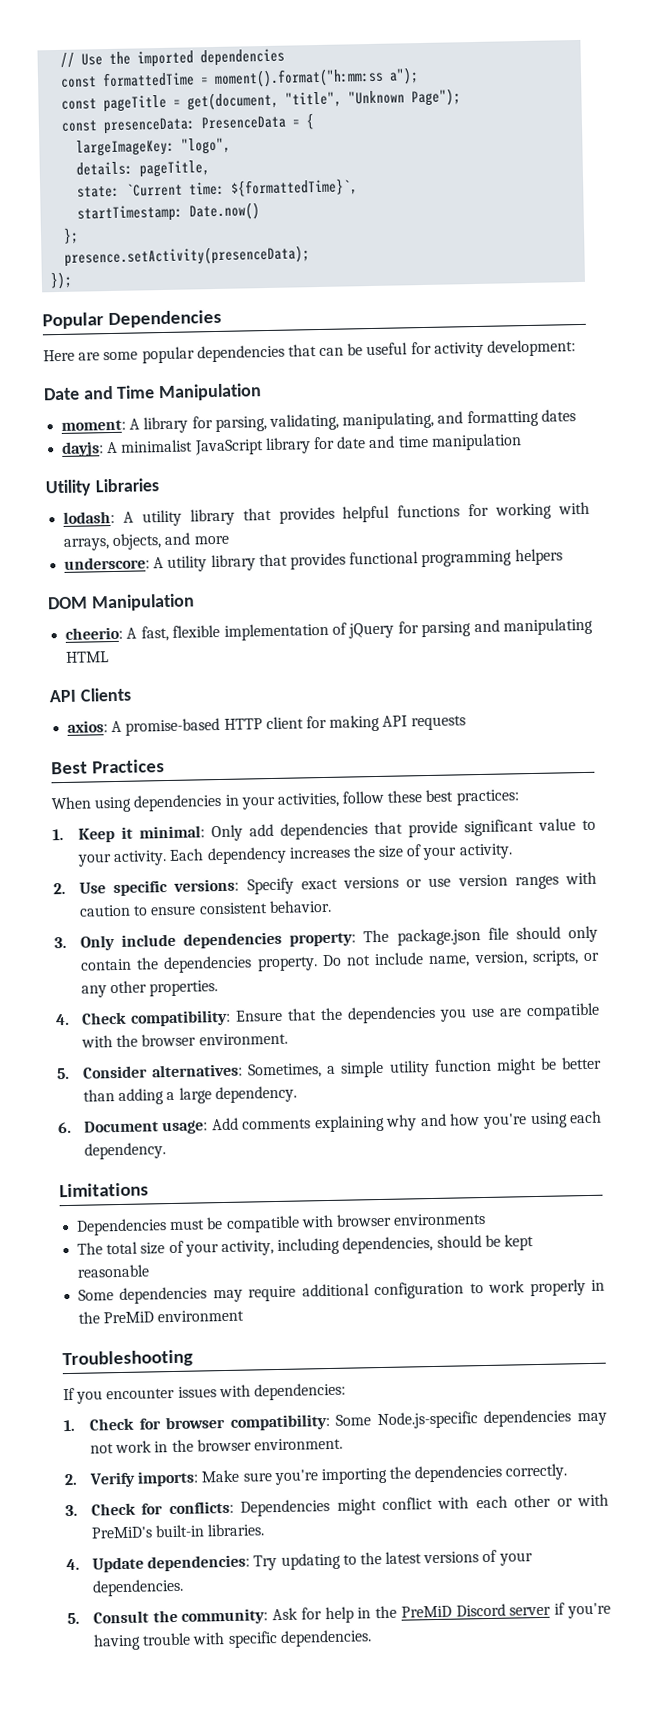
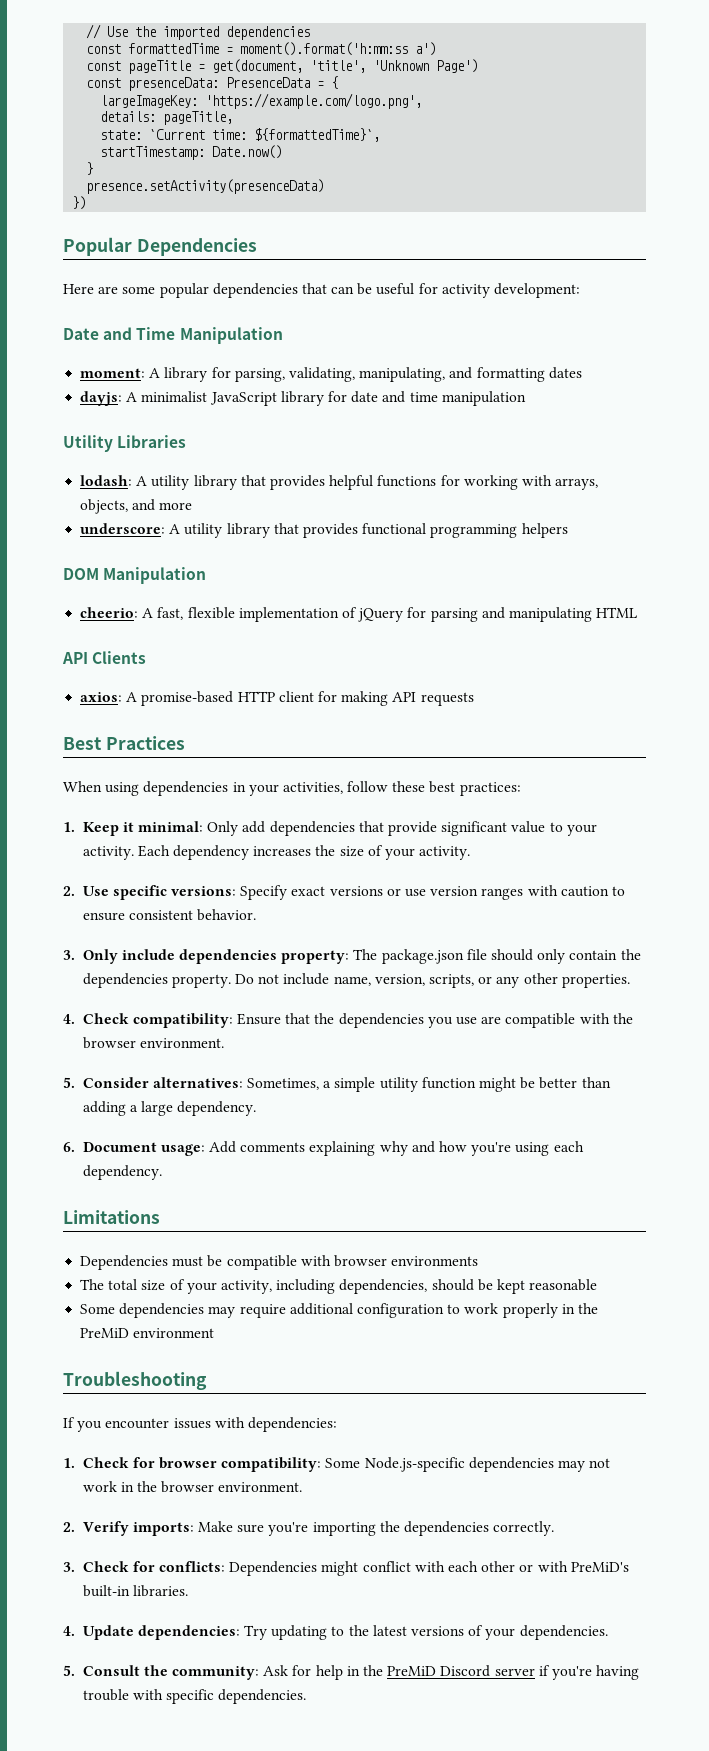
- const formattedTime = moment().format("h:mm:ss a");
+ const formattedTime = moment().format('h:mm:ss a')
- const pageTitle = get(document, "title", "Unknown Page");
+ const pageTitle = get(document, 'title', 'Unknown Page')
- largeImageKey: "logo",
+ largeImageKey: 'https://example.com/logo.png',
- };
- presence.setActivity(presenceData);
- });
+ }
+ presence.setActivity(presenceData)
+ })

